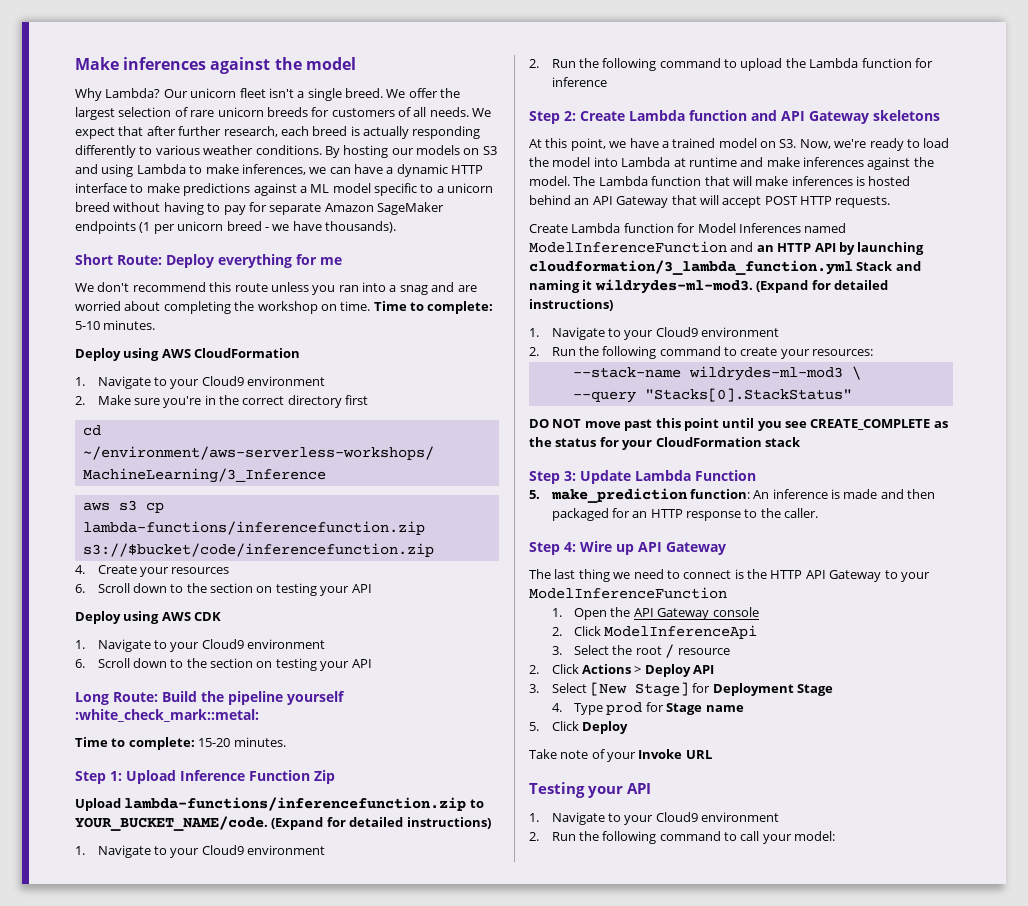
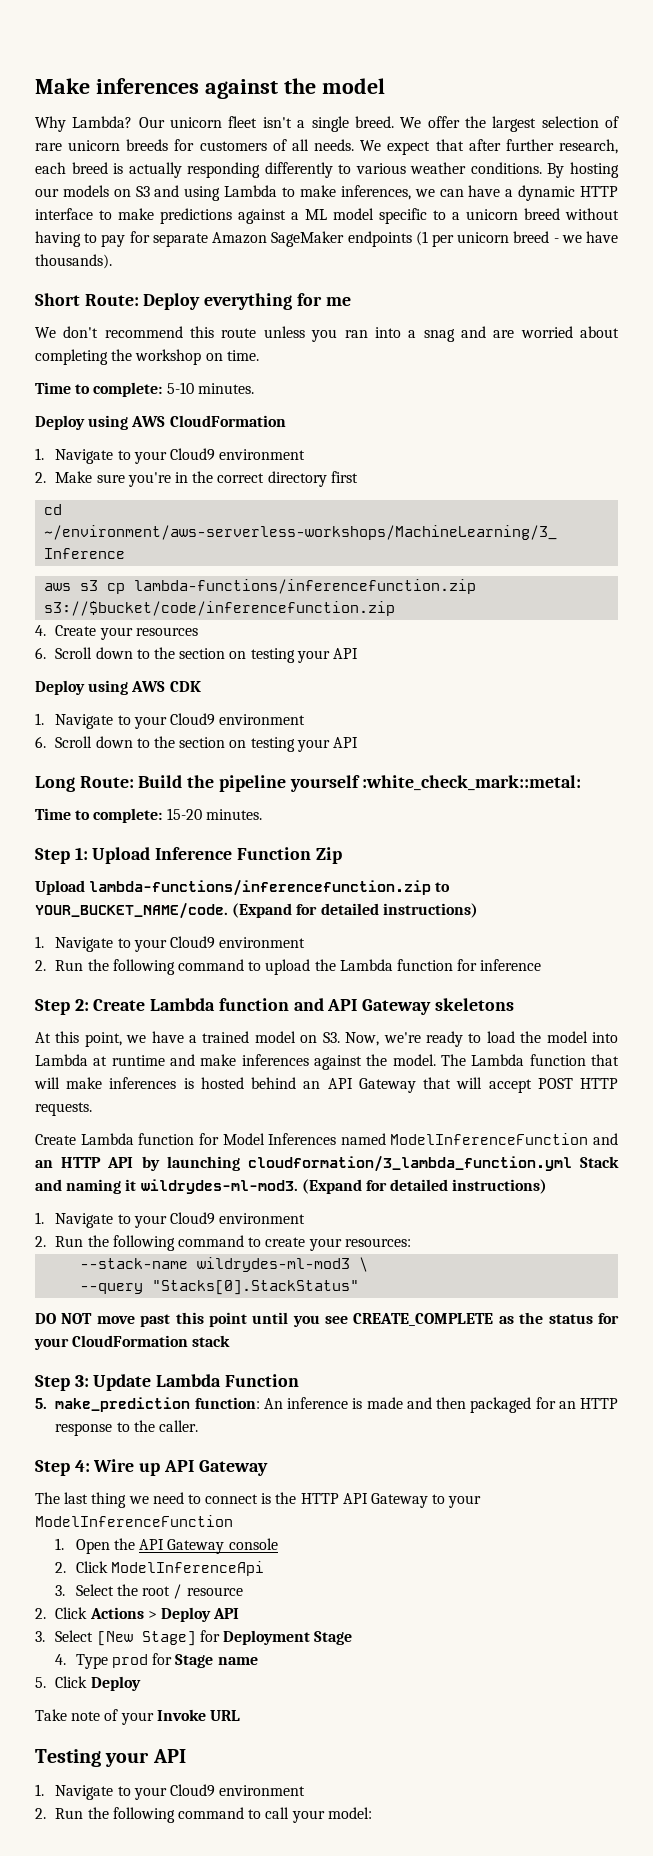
- We don't recommend this route unless you ran into a snag and are worried about completing the workshop on time. Time to complete: 5-10 minutes.
+ We don't recommend this route unless you ran into a snag and are worried about completing the workshop on time.
+ Time to complete: 5-10 minutes.

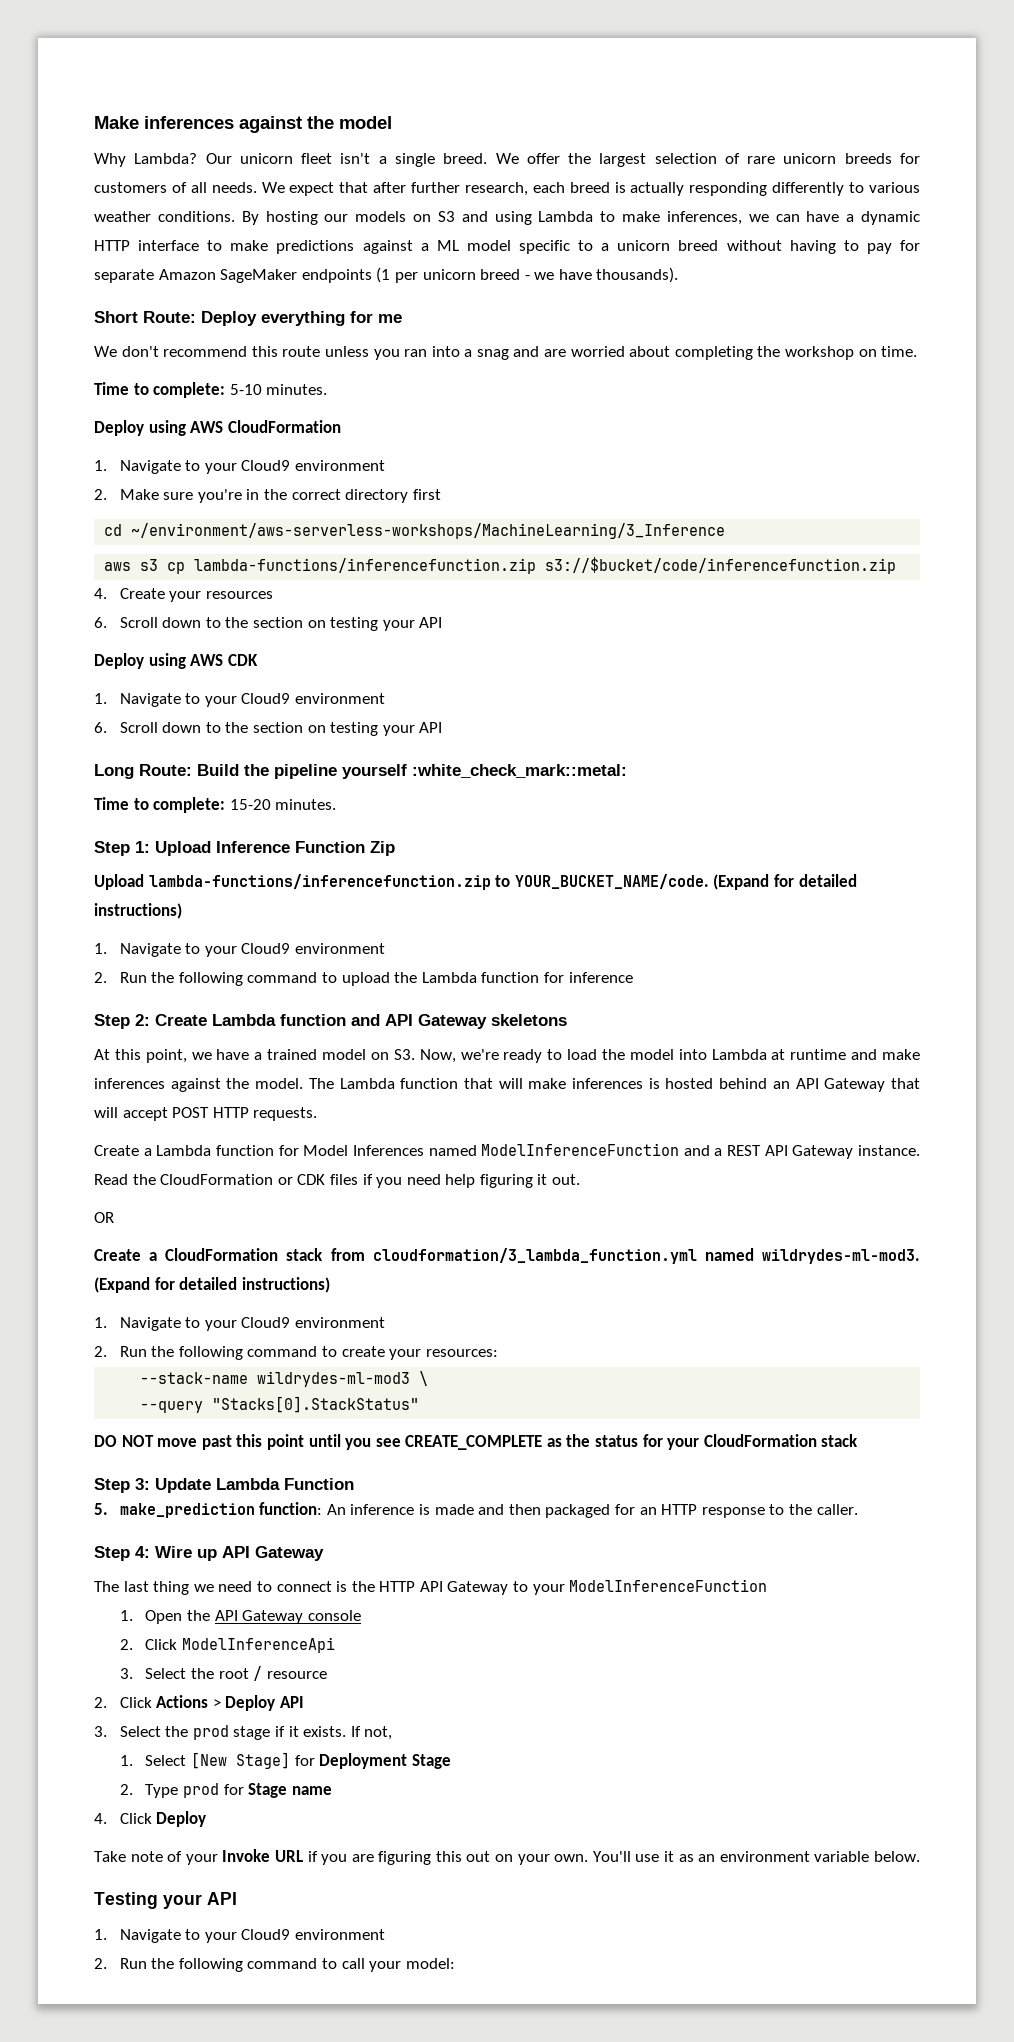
- Create Lambda function for Model Inferences named ModelInferenceFunction and an HTTP API by launching cloudformation/3_lambda_function.yml Stack and naming it wildrydes-ml-mod3.
+ Create a Lambda function for Model Inferences named ModelInferenceFunction and a REST API Gateway instance. Read the CloudFormation or CDK files if you need help figuring it out.
+ OR
+ Create a CloudFormation stack from cloudformation/3_lambda_function.yml named wildrydes-ml-mod3.
- 3. Select [New Stage] for Deployment Stage
+ 3. Select the prod stage if it exists. If not,
+ 1. Select [New Stage] for Deployment Stage
- 4. Type prod for Stage name
+ 2. Type prod for Stage name
- 5. Click Deploy
+ 4. Click Deploy
- Take note of your Invoke URL
+ Take note of your Invoke URL if you are figuring this out on your own. You'll use it as an environment variable below.

